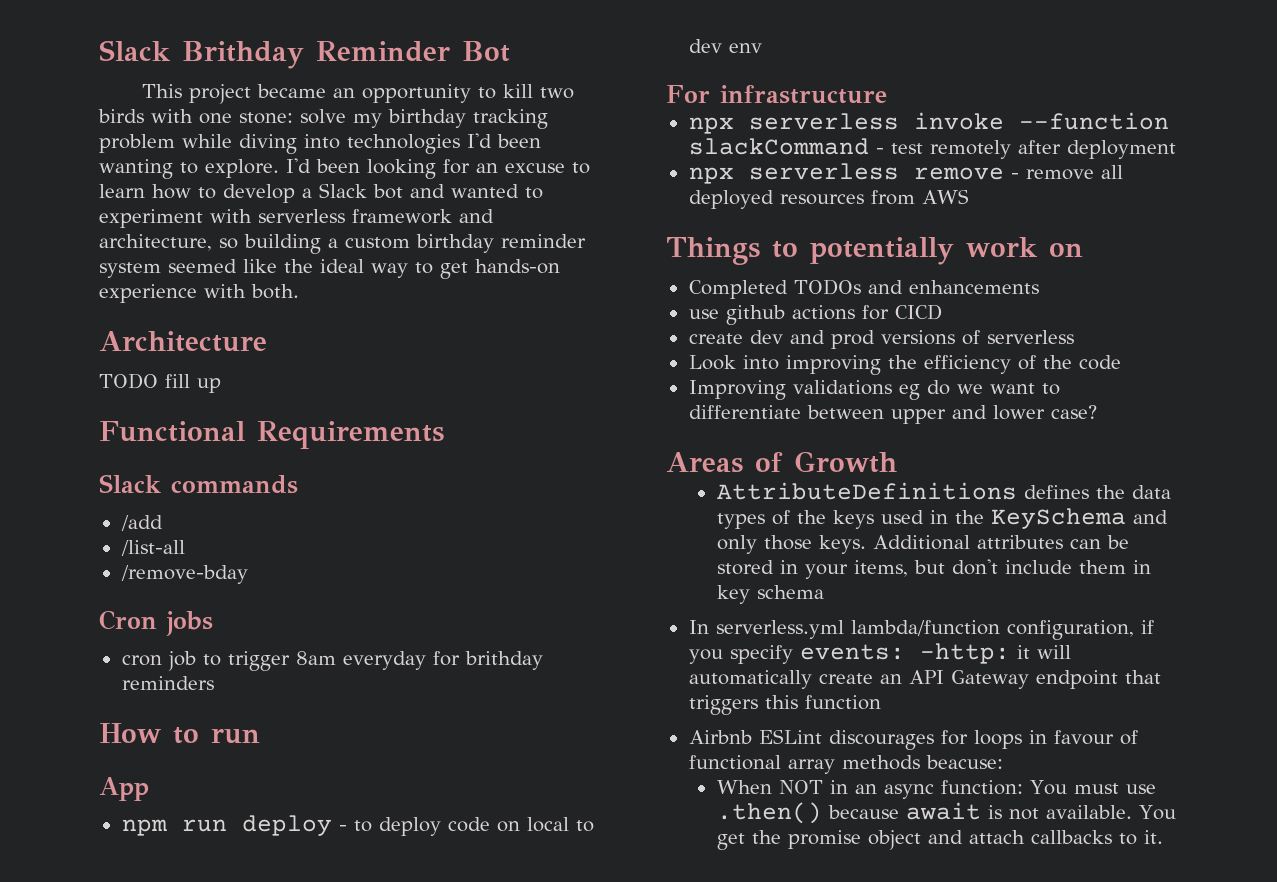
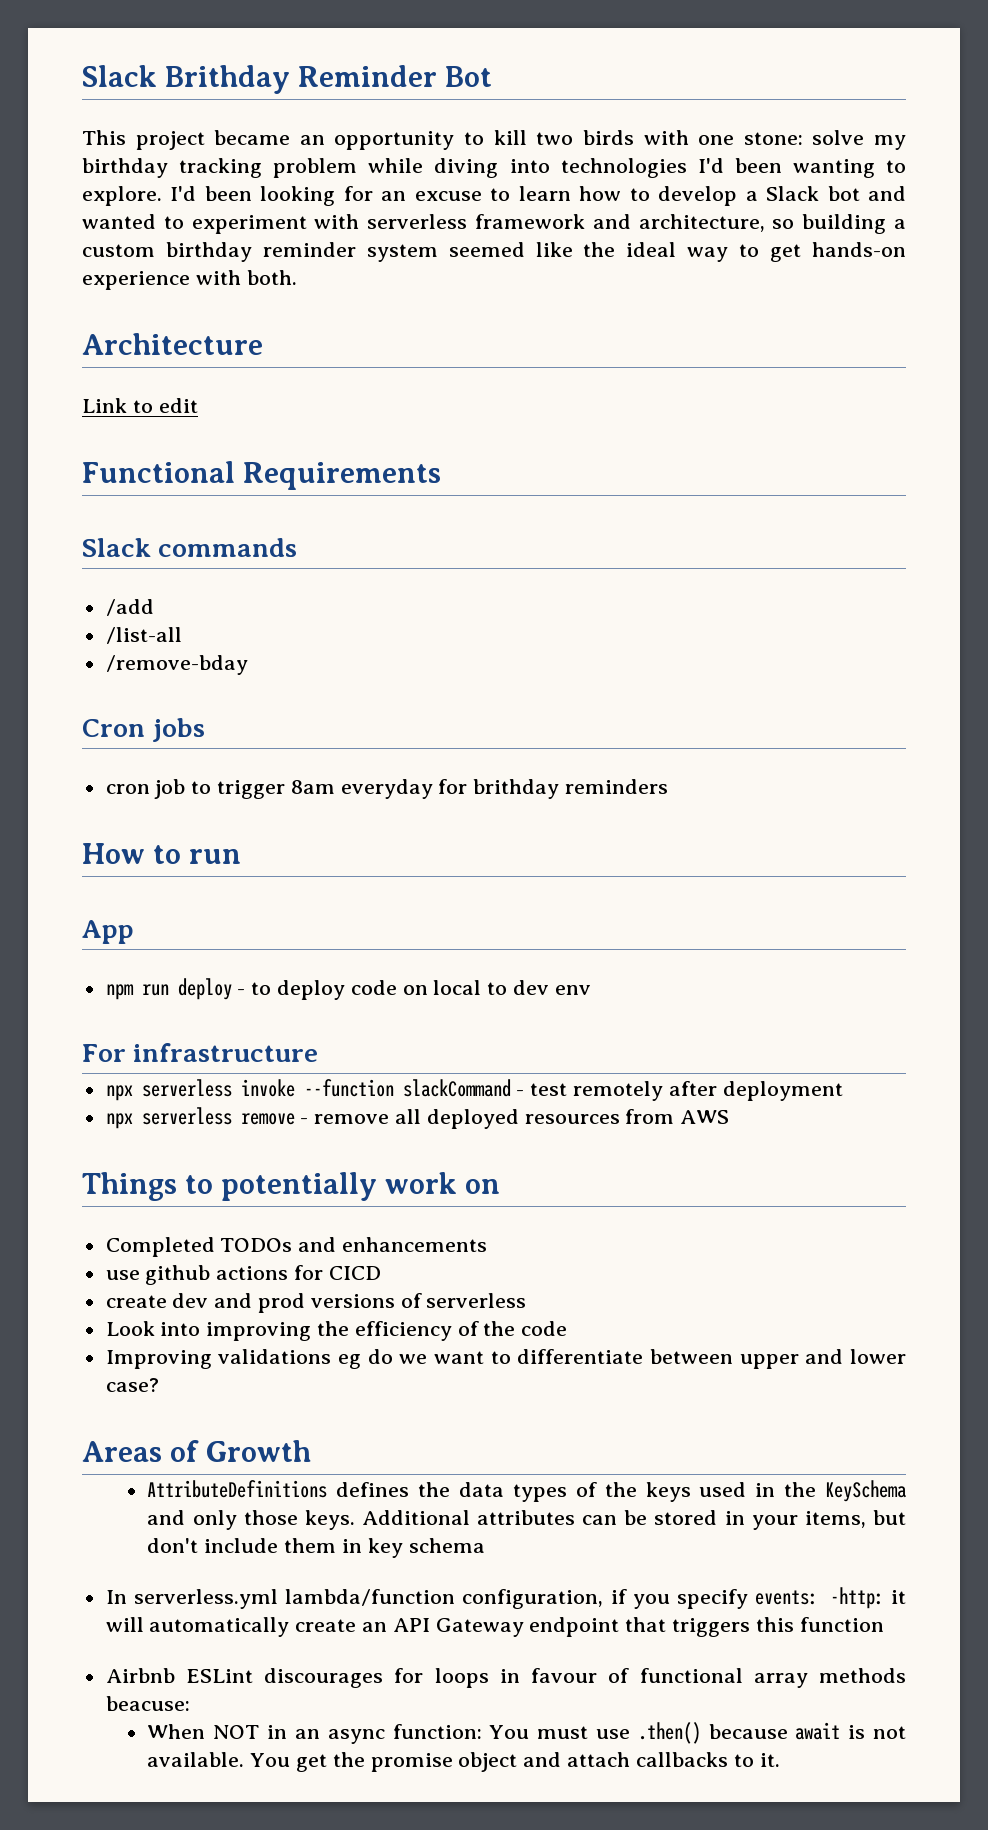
- TODO fill up
+ Link to edit

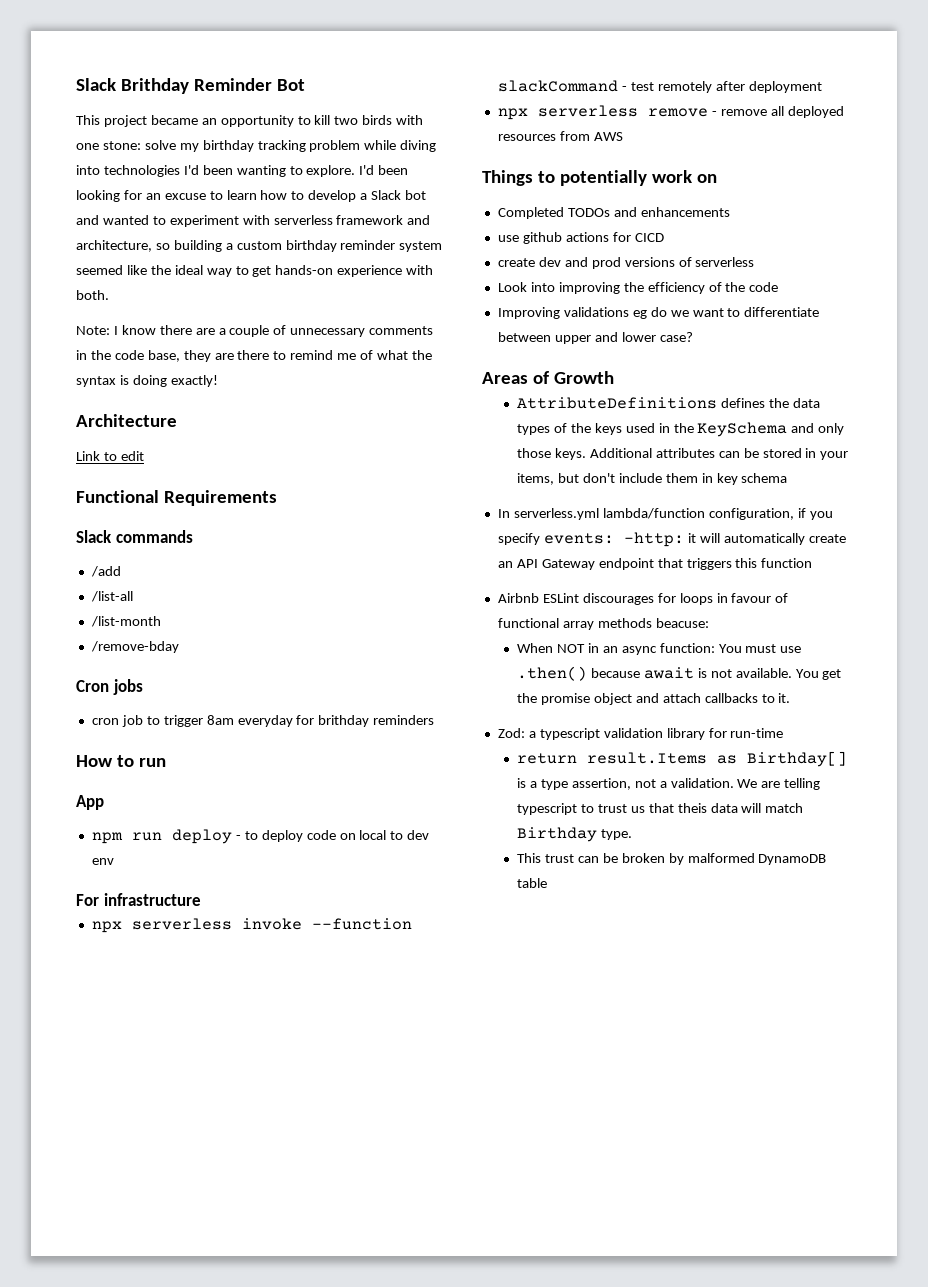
+ Note: I know there are a couple of unnecessary comments in the code base, they are there to remind me of what the syntax is doing exactly!
+ /list-month
+ Zod: a typescript validation library for run-time
+ return result.Items as Birthday[] is a type assertion, not a validation. We are telling typescript to trust us that theis data will match Birthday type.
+ This trust can be broken by malformed DynamoDB table

